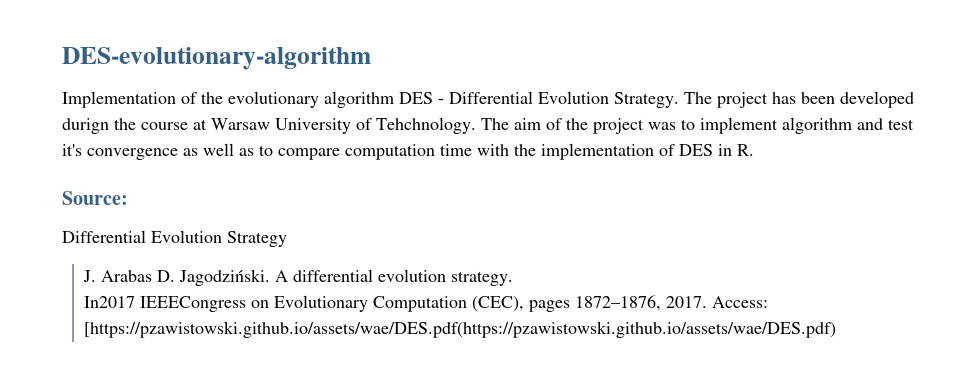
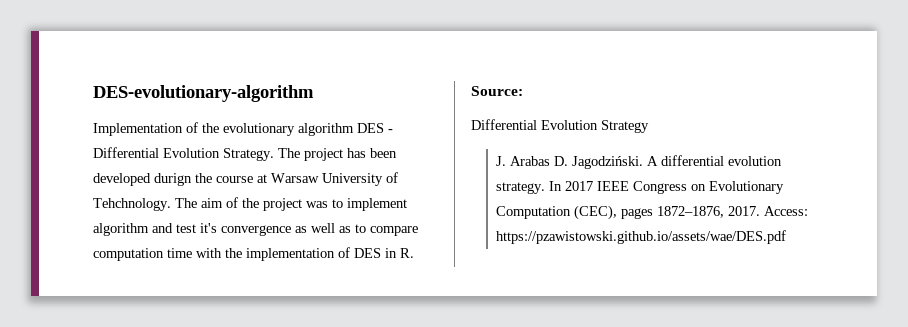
- A differential evolution strategy.
- In2017 IEEECongress on Evolutionary Computation (CEC), pages 1872–1876, 2017.
+ A differential evolution strategy. In 2017 IEEE Congress on Evolutionary Computation (CEC), pages 1872–1876, 2017.
- Access: [https://pzawistowski.github.io/assets/wae/DES.pdf(https://pzawistowski.github.io/assets/wae/DES.pdf)
+ Access: https://pzawistowski.github.io/assets/wae/DES.pdf

